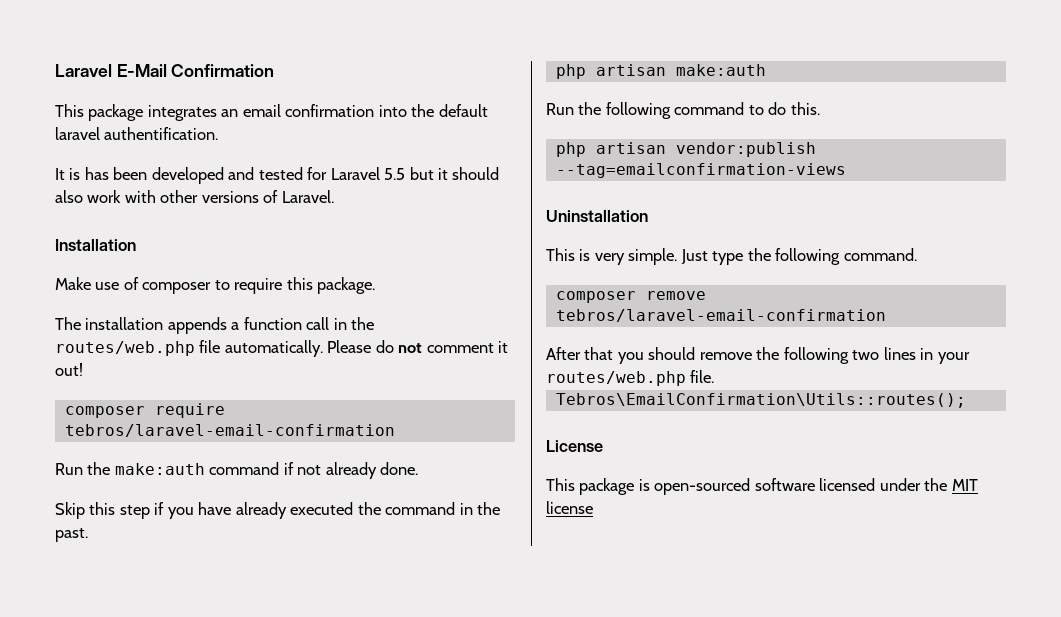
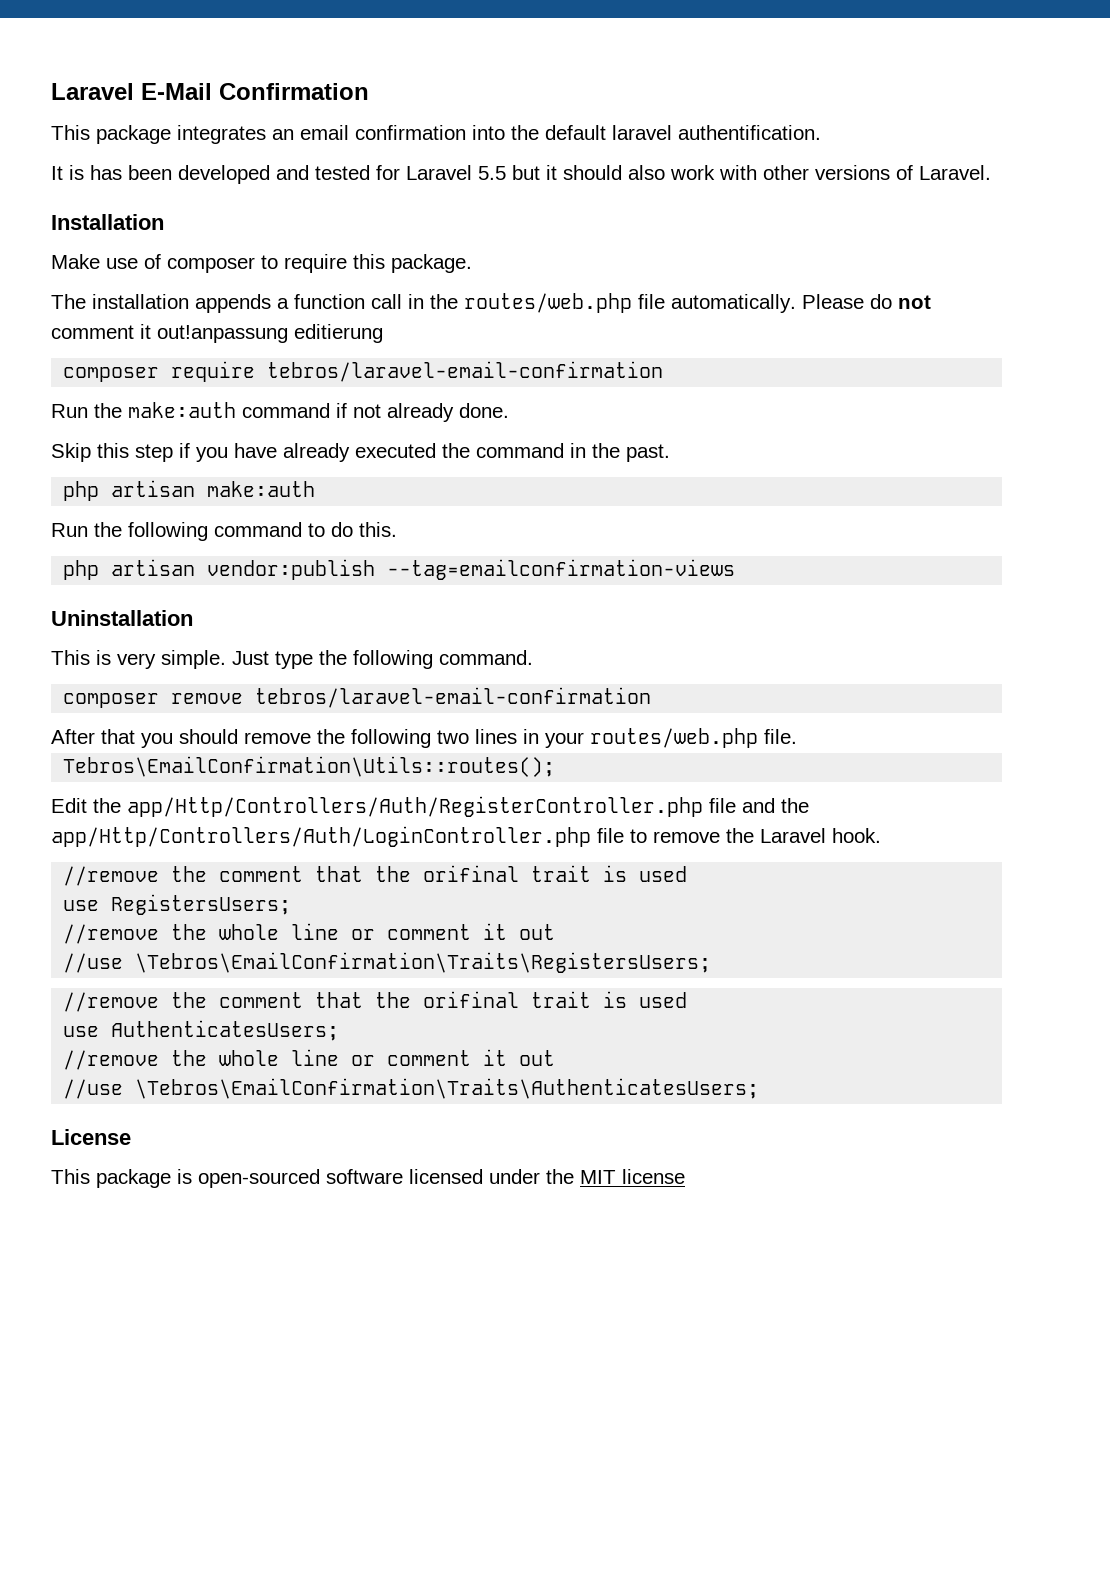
- Please do not comment it out!
+ Please do not comment it out!anpassung editierung
+ Edit the app/Http/Controllers/Auth/RegisterController.php file and the app/Http/Controllers/Auth/LoginController.php file to remove the Laravel hook.
+ //remove the comment that the orifinal trait is used
+ use RegistersUsers;
+ //remove the whole line or comment it out
+ //use \Tebros\EmailConfirmation\Traits\RegistersUsers;
+ //remove the comment that the orifinal trait is used
+ use AuthenticatesUsers;
+ //remove the whole line or comment it out
+ //use \Tebros\EmailConfirmation\Traits\AuthenticatesUsers;

